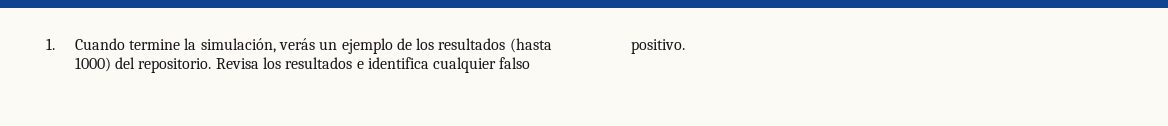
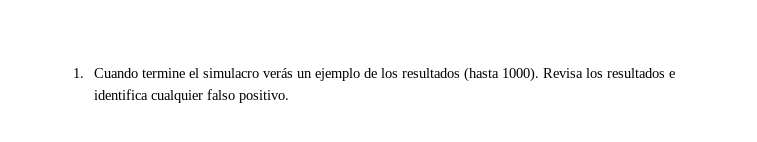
- 1. Cuando termine la simulación, verás un ejemplo de los resultados (hasta 1000) del repositorio.
+ 1. Cuando termine el simulacro verás un ejemplo de los resultados (hasta 1000).

